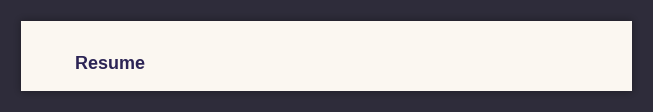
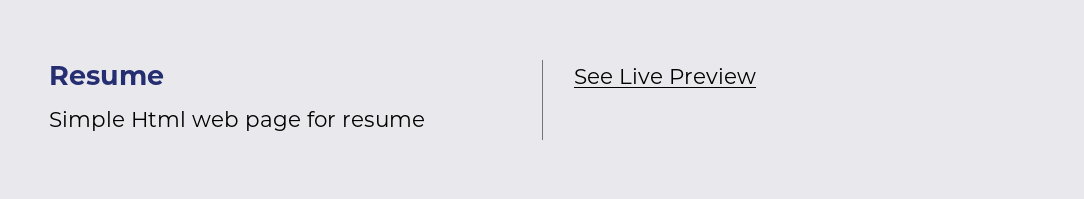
+ Simple Html web page for resume
+ See Live Preview

